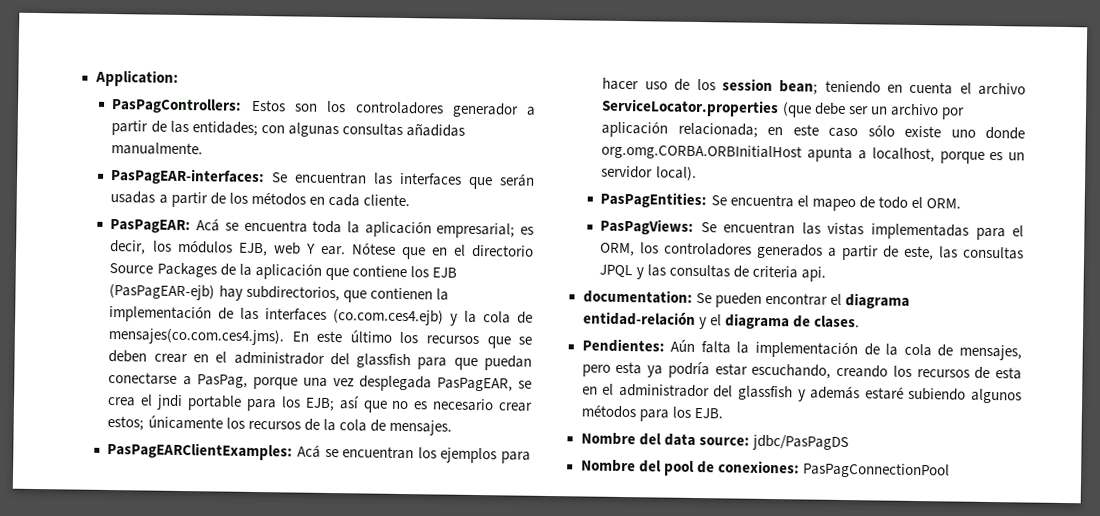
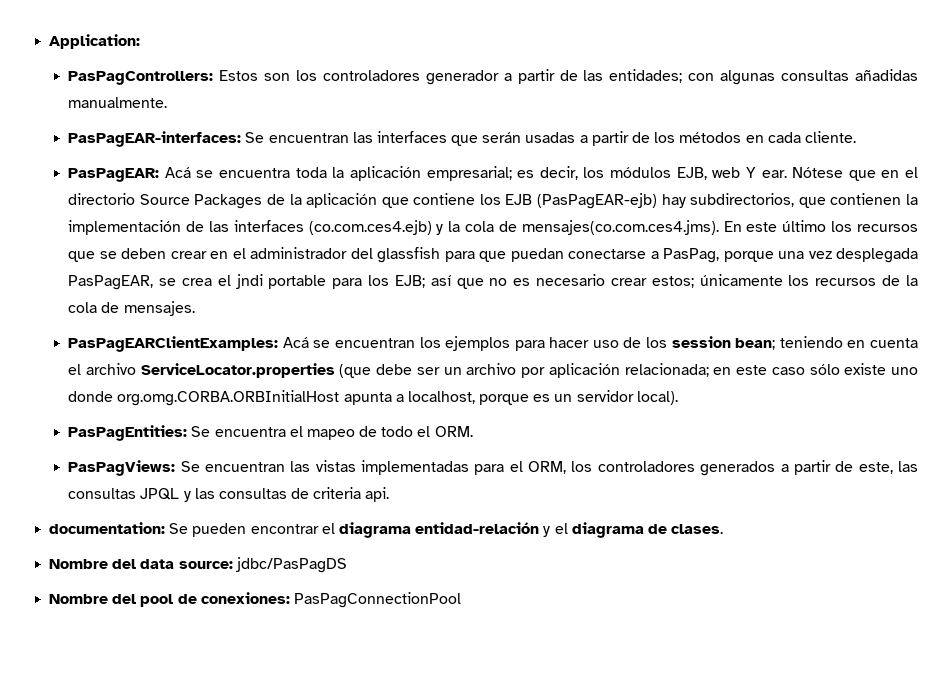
- Pendientes: Aún falta la implementación de la cola de mensajes, pero esta ya podría estar escuchando, creando los recursos de esta en el administrador del glassfish y además estaré subiendo algunos métodos para los EJB.

